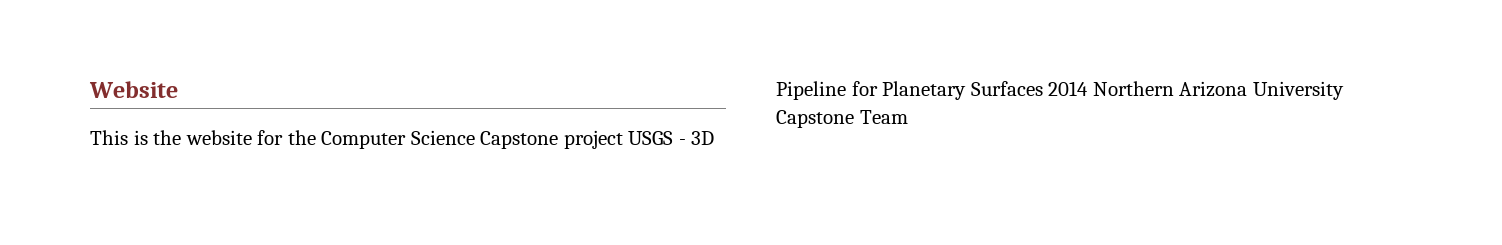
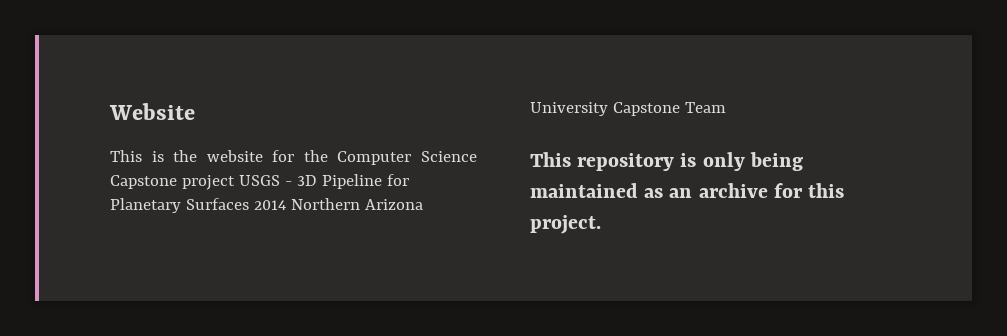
+ This repository is only being maintained as an archive for this project.

